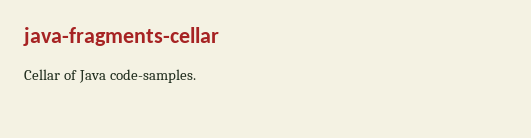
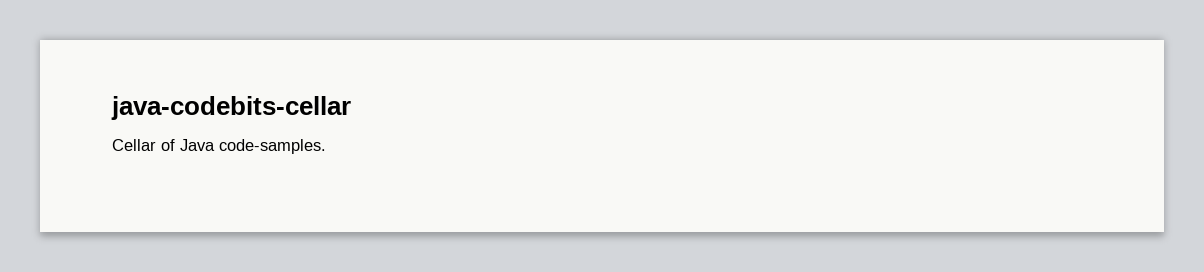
- java-fragments-cellar
+ java-codebits-cellar

